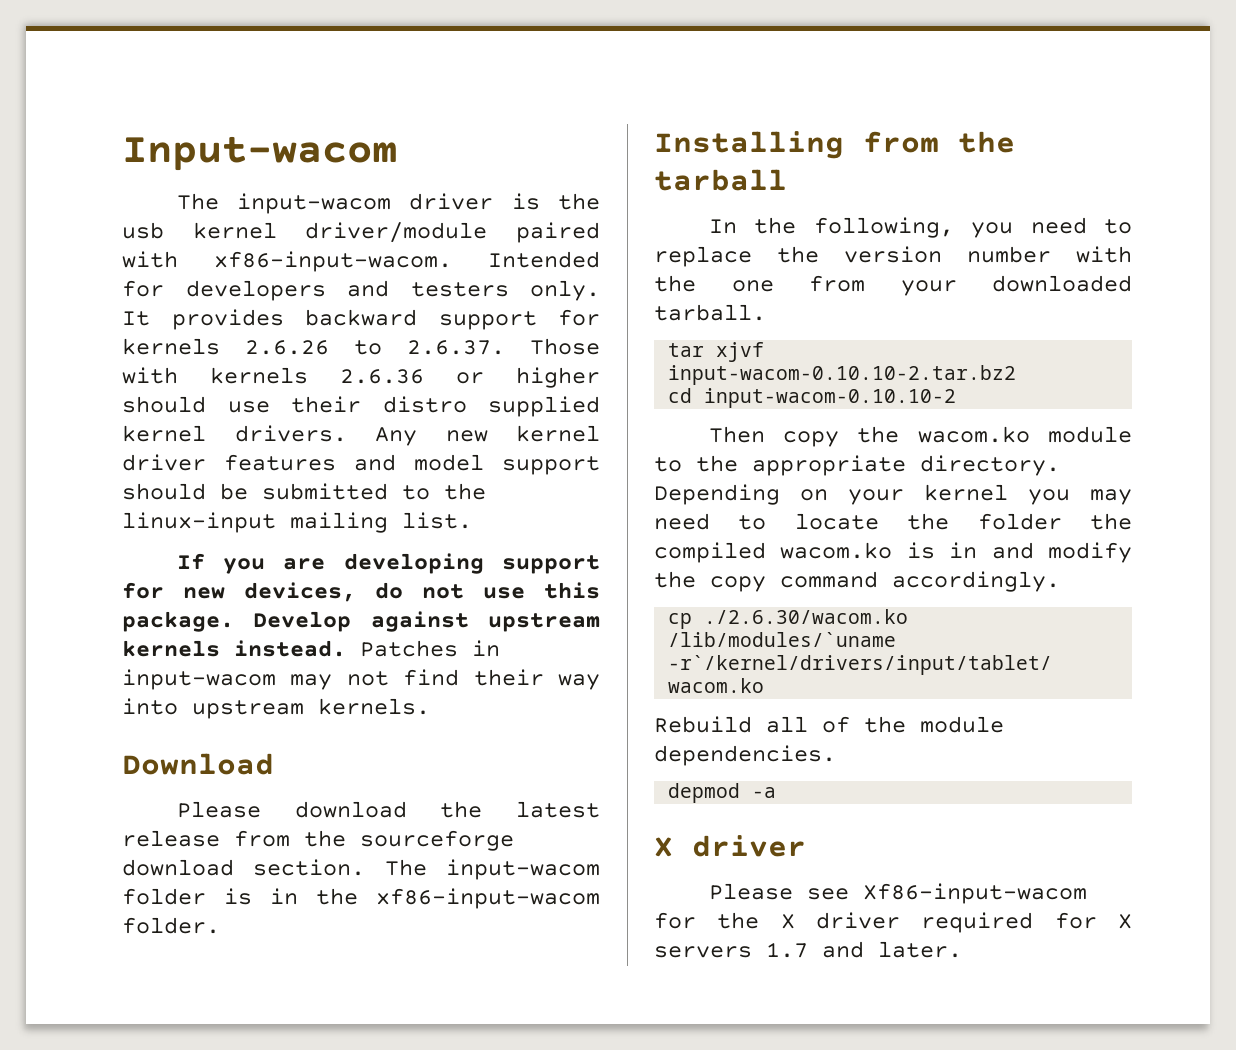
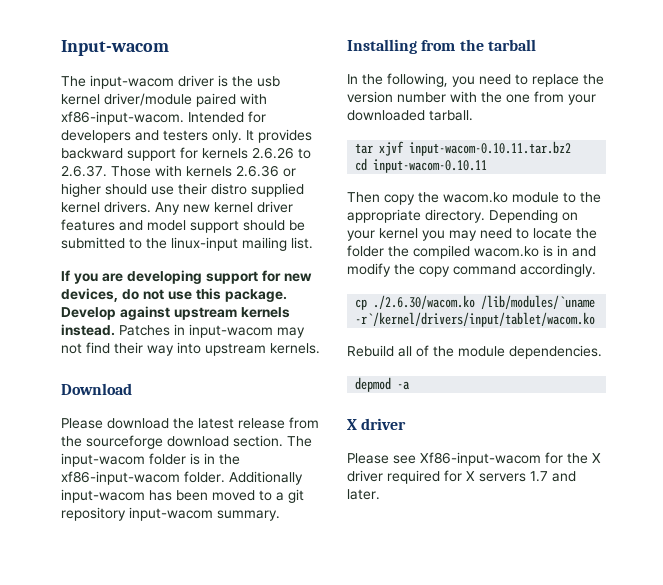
+ Additionally input-wacom has been moved to a git repository input-wacom summary.
- tar xjvf input-wacom-0.10.10-2.tar.bz2
+ tar xjvf input-wacom-0.10.11.tar.bz2
- cd input-wacom-0.10.10-2
+ cd input-wacom-0.10.11

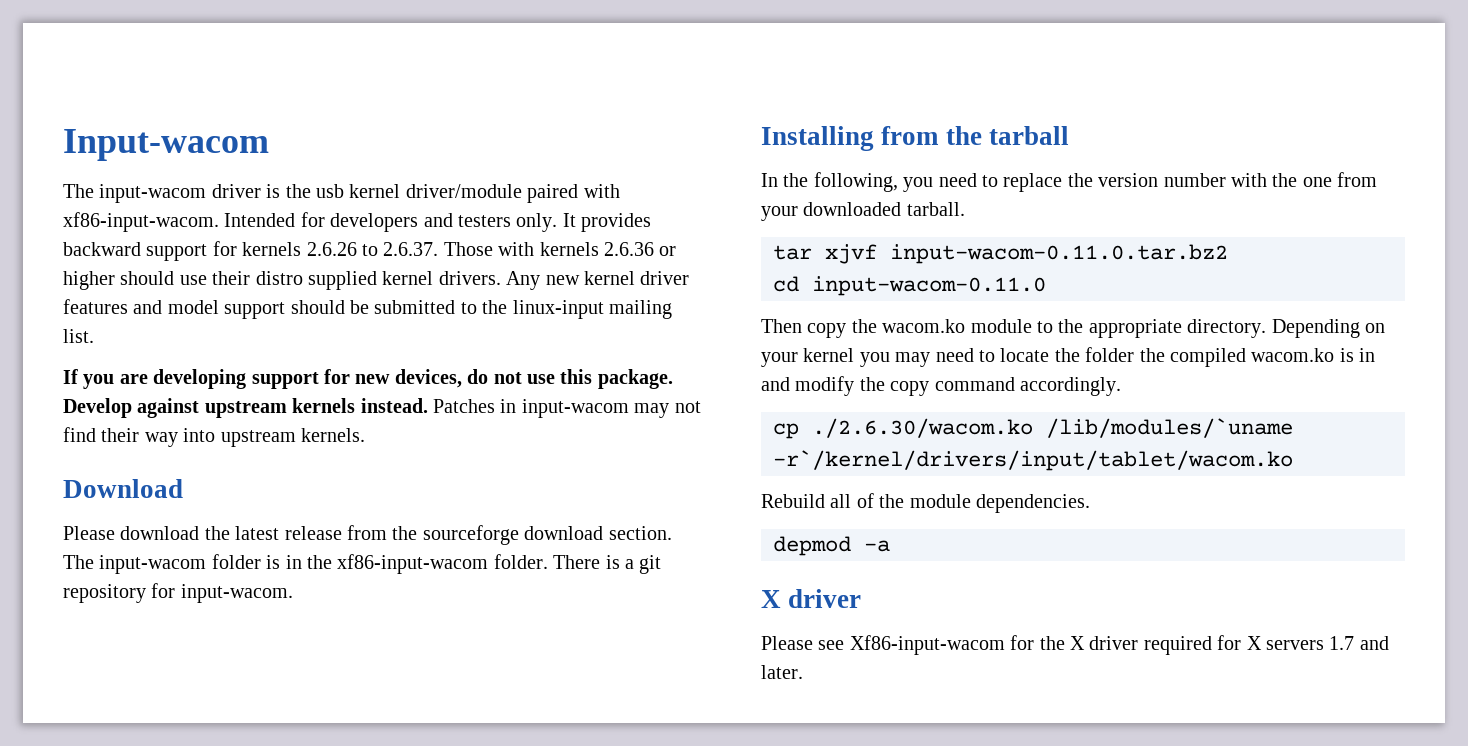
- Additionally input-wacom has been moved to a git repository input-wacom summary.
+ There is a git repository for input-wacom.
- tar xjvf input-wacom-0.10.11.tar.bz2
+ tar xjvf input-wacom-0.11.0.tar.bz2
- cd input-wacom-0.10.11
+ cd input-wacom-0.11.0

